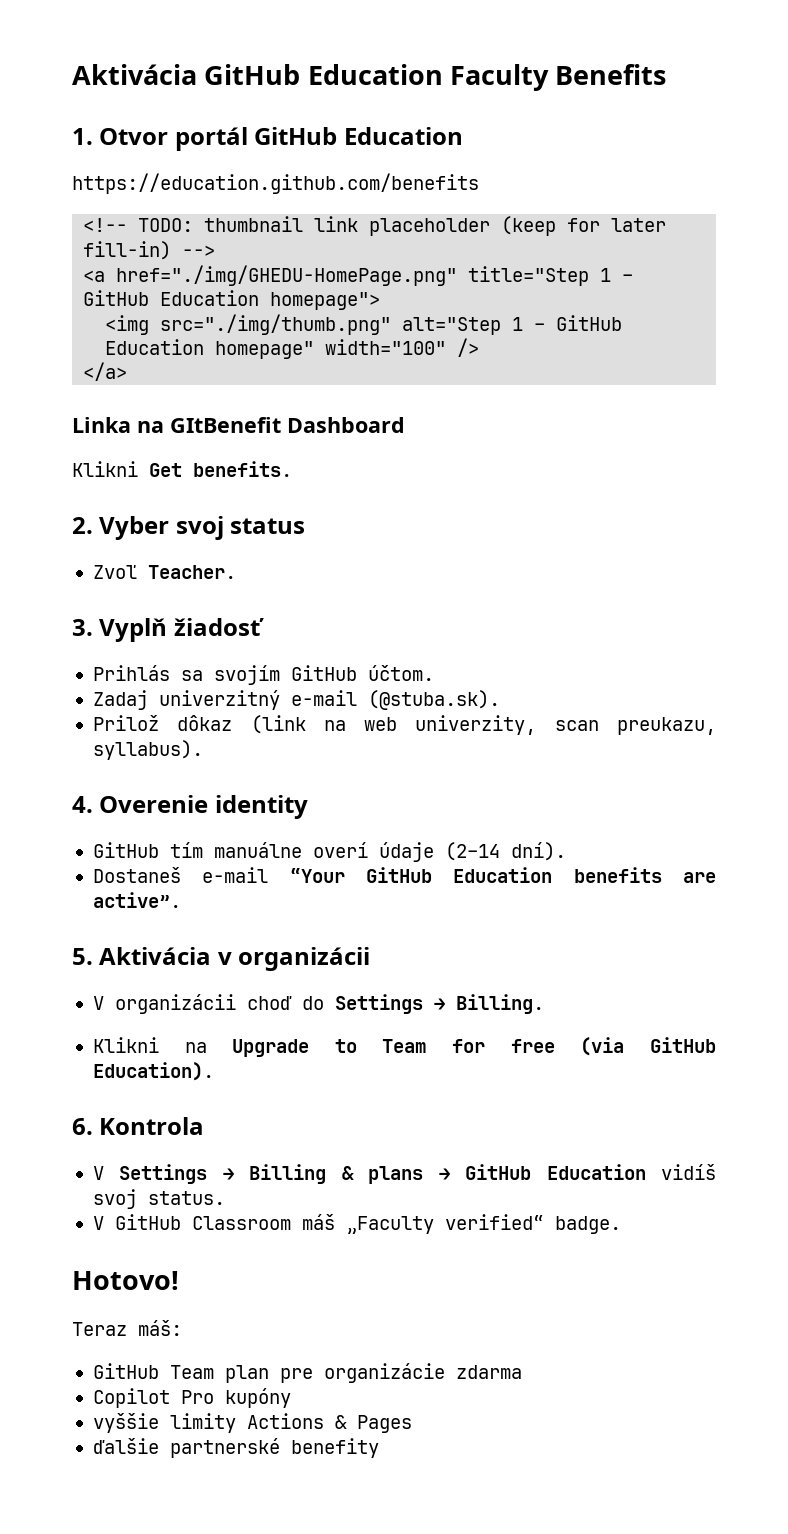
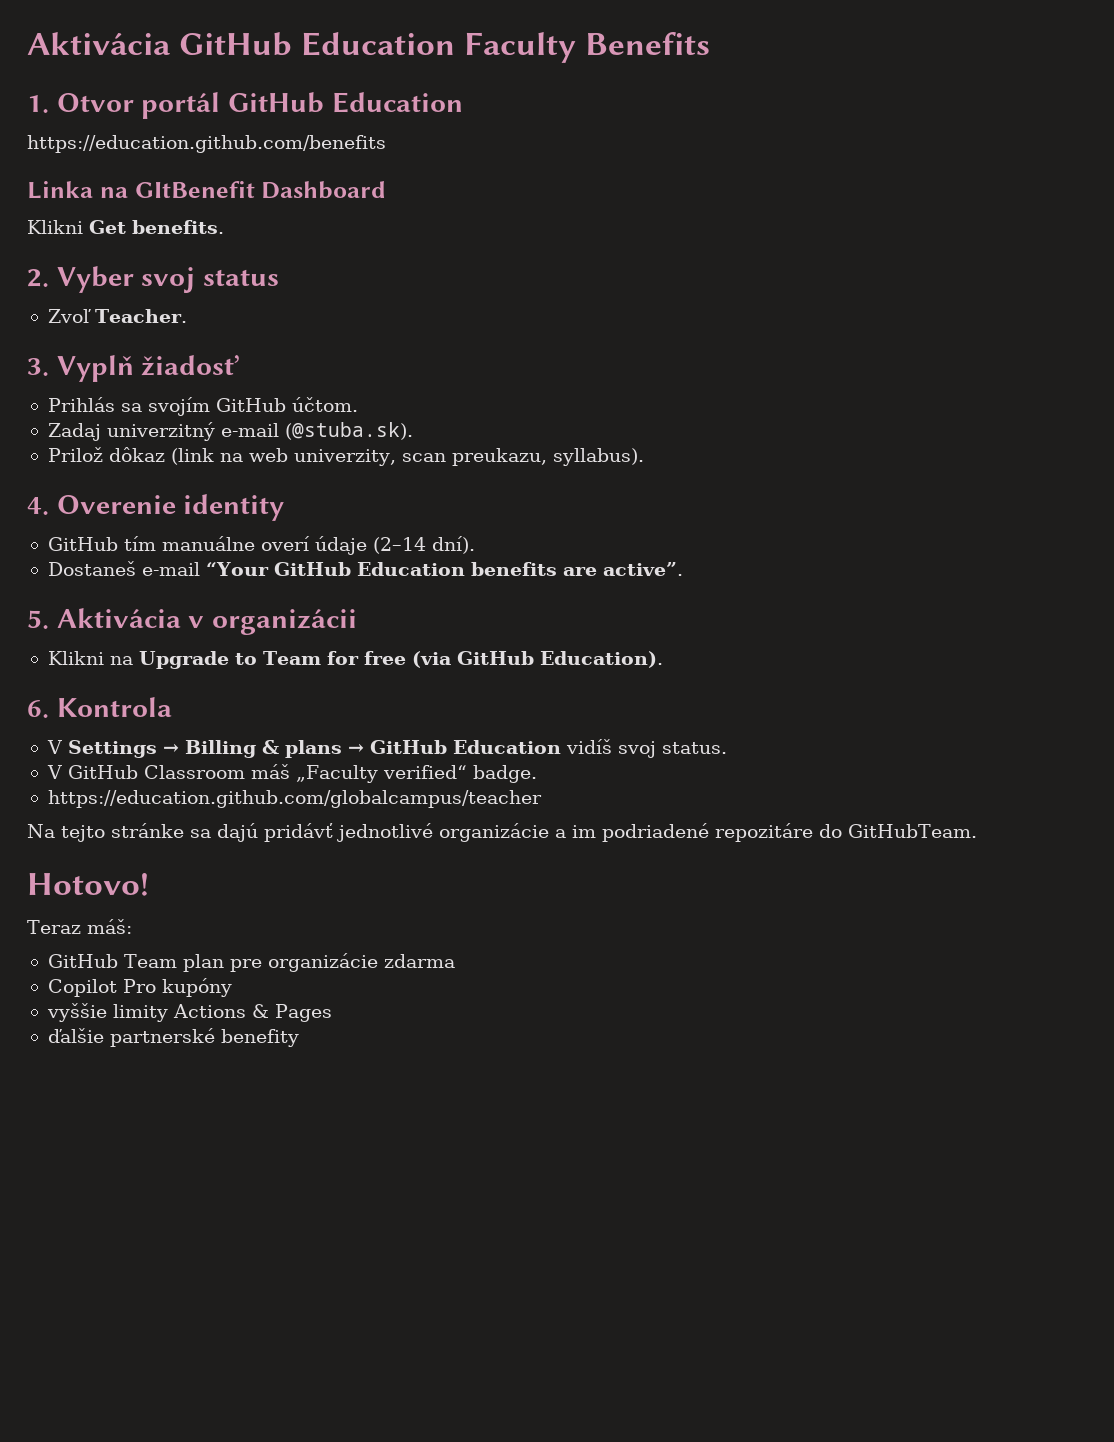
- <!-- TODO: thumbnail link placeholder (keep for later fill-in) -->
- <a href="./img/GHEDU-HomePage.png" title="Step 1 – GitHub Education homepage">
- <img src="./img/thumb.png" alt="Step 1 – GitHub Education homepage" width="100" />
- </a>
- V organizácii choď do Settings → Billing.
+ https://education.github.com/globalcampus/teacher
+ Na tejto stránke sa dajú pridávť jednotlivé organizácie a im podriadené repozitáre do GitHubTeam.

